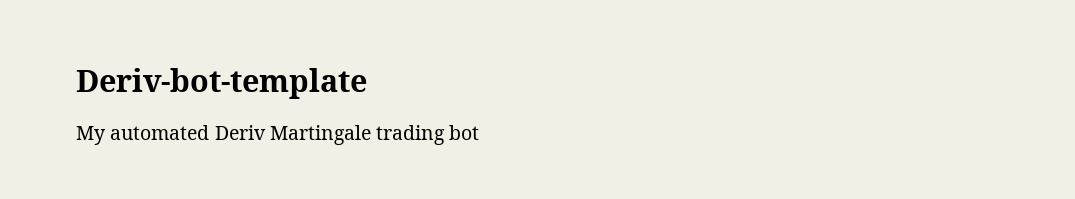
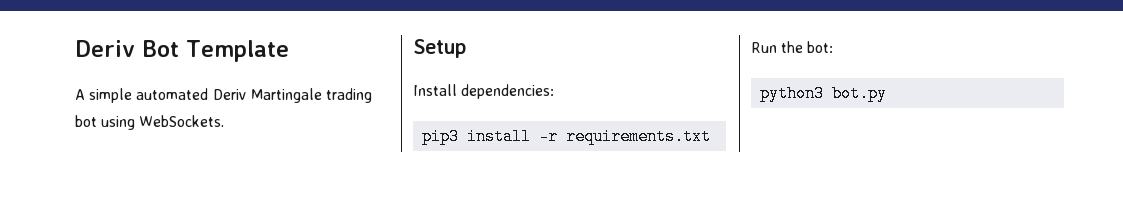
- Deriv-bot-template
- My automated Deriv Martingale trading bot
+ Deriv Bot Template
+ A simple automated Deriv Martingale trading bot using WebSockets.
+ Setup
+ Install dependencies:
+ pip3 install -r requirements.txt
+ Run the bot:
+ python3 bot.py

